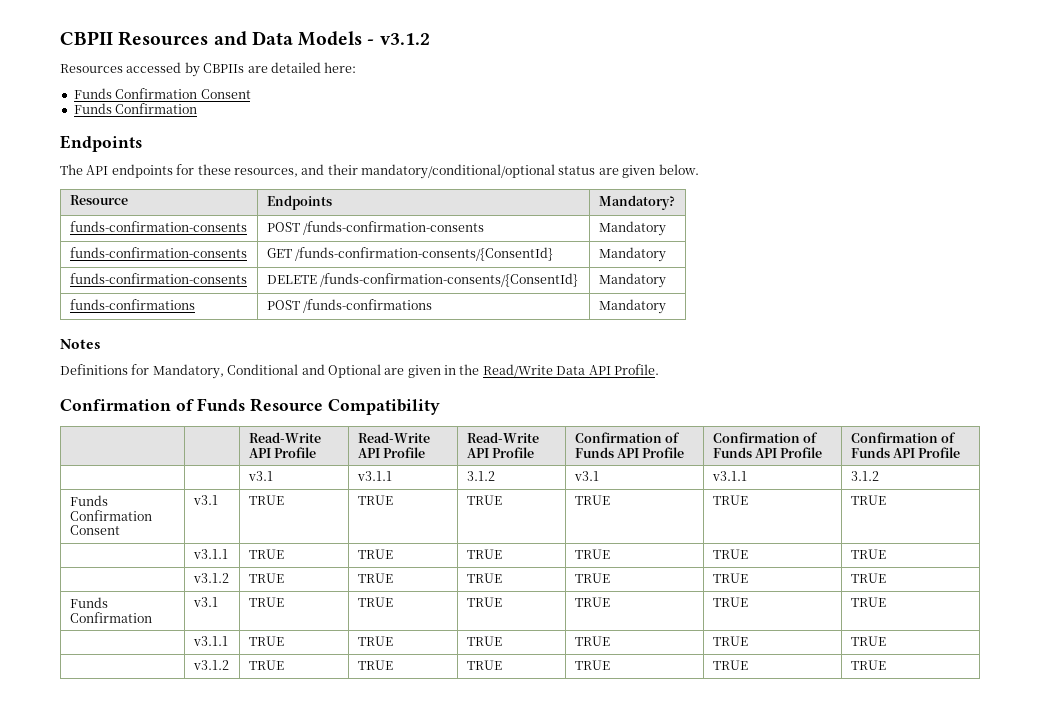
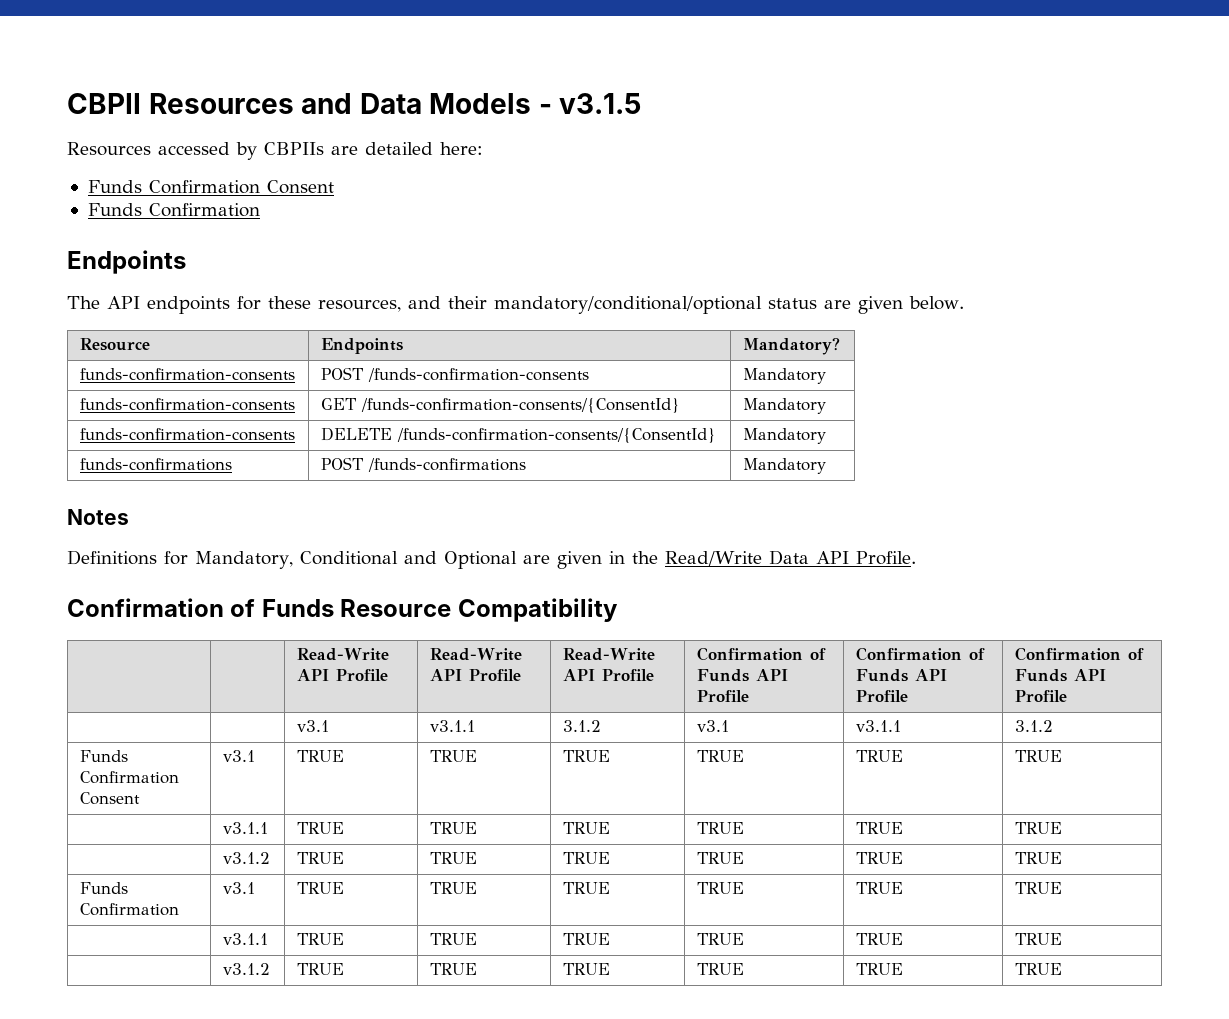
- CBPII Resources and Data Models - v3.1.2
+ CBPII Resources and Data Models - v3.1.5

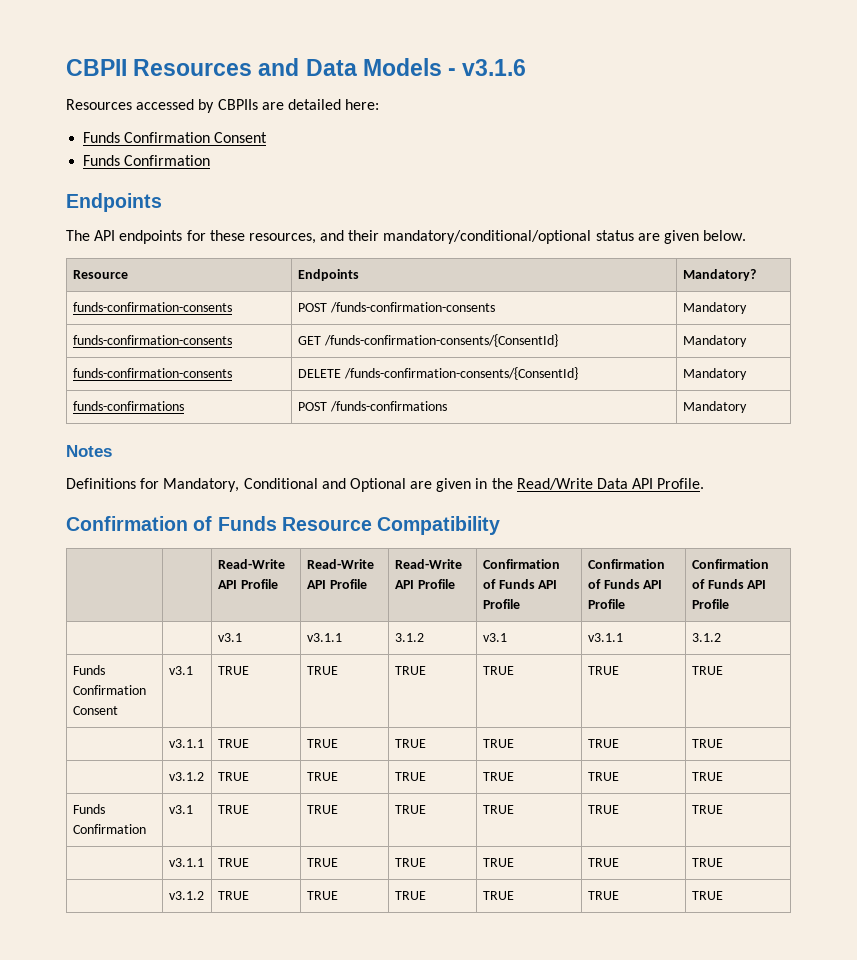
- CBPII Resources and Data Models - v3.1.5
+ CBPII Resources and Data Models - v3.1.6

